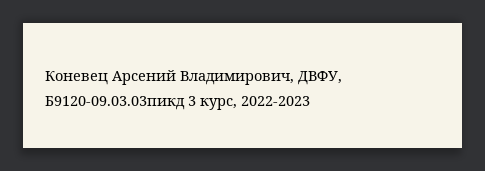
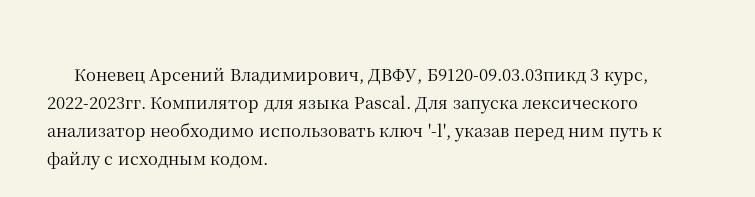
- Коневец Арсений Владимирович, ДВФУ, Б9120-09.03.03пикд 3 курс, 2022-2023
+ Коневец Арсений Владимирович, ДВФУ, Б9120-09.03.03пикд 3 курс, 2022-2023гг. Компилятор для языка Pascal. Для запуска лексического анализатор необходимо использовать ключ '-l', указав перед ним путь к файлу с исходным кодом.

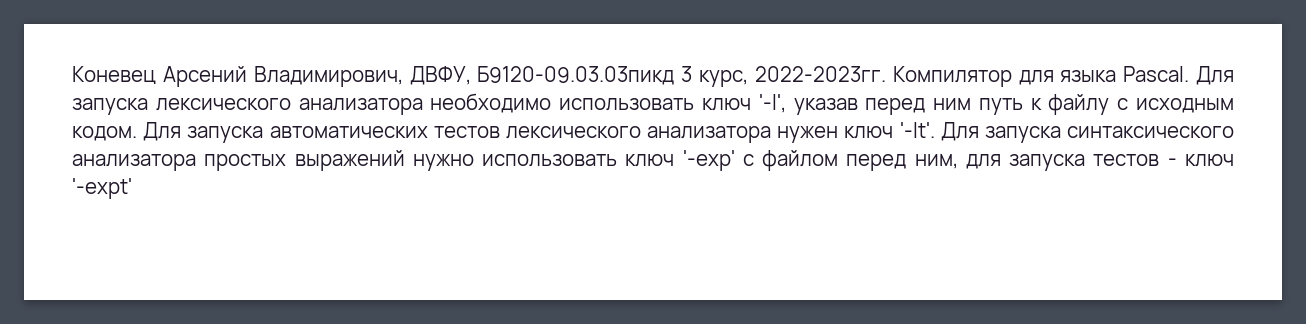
- Для запуска лексического анализатор необходимо использовать ключ '-l', указав перед ним путь к файлу с исходным кодом.
+ Для запуска лексического анализатора необходимо использовать ключ '-l', указав перед ним путь к файлу с исходным кодом.
+ Для запуска автоматических тестов лексического анализатора нужен ключ '-lt'. Для запуска синтаксического анализатора простых выражений нужно использовать ключ '-exp' с файлом перед ним, для запуска тестов - ключ '-expt'

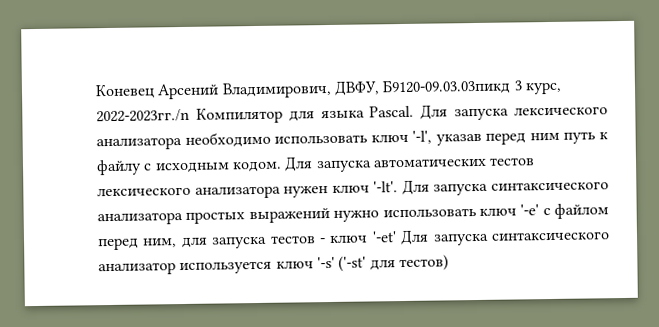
- Коневец Арсений Владимирович, ДВФУ, Б9120-09.03.03пикд 3 курс, 2022-2023гг. Компилятор для языка Pascal.
+ Коневец Арсений Владимирович, ДВФУ, Б9120-09.03.03пикд 3 курс, 2022-2023гг./n Компилятор для языка Pascal.
- Для запуска синтаксического анализатора простых выражений нужно использовать ключ '-exp' с файлом перед ним, для запуска тестов - ключ '-expt'
+ Для запуска синтаксического анализатора простых выражений нужно использовать ключ '-e' с файлом перед ним, для запуска тестов - ключ '-et' Для запуска синтаксического анализатор используется ключ '-s' ('-st' для тестов)

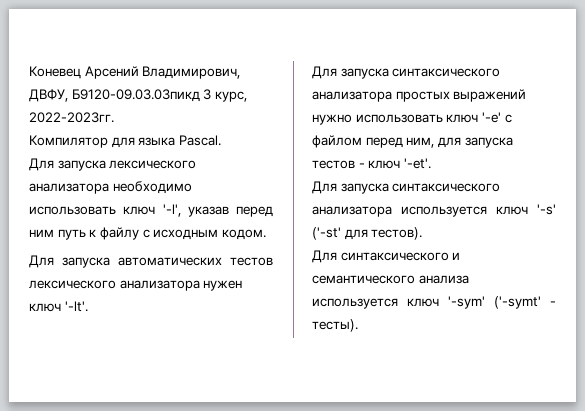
- Коневец Арсений Владимирович, ДВФУ, Б9120-09.03.03пикд 3 курс, 2022-2023гг./n Компилятор для языка Pascal. Для запуска лексического анализатора необходимо использовать ключ '-l', указав перед ним путь к файлу с исходным кодом. Для запуска автоматических тестов лексического анализатора нужен ключ '-lt'. Для запуска синтаксического анализатора простых выражений нужно использовать ключ '-e' с файлом перед ним, для запуска тестов - ключ '-et' Для запуска синтаксического анализатор используется ключ '-s' ('-st' для тестов)
+ Коневец Арсений Владимирович, ДВФУ, Б9120-09.03.03пикд 3 курс, 2022-2023гг.
+ Компилятор для языка Pascal.
+ Для запуска лексического анализатора необходимо использовать ключ '-l', указав перед ним путь к файлу с исходным кодом.
+ Для запуска автоматических тестов лексического анализатора нужен ключ '-lt'.
+ Для запуска синтаксического анализатора простых выражений нужно использовать ключ '-e' с файлом перед ним, для запуска тестов - ключ '-et'.
+ Для запуска синтаксического анализатора используется ключ '-s' ('-st' для тестов).
+ Для синтаксического и семантического анализа используется ключ '-sym' ('-symt' - тесты).

